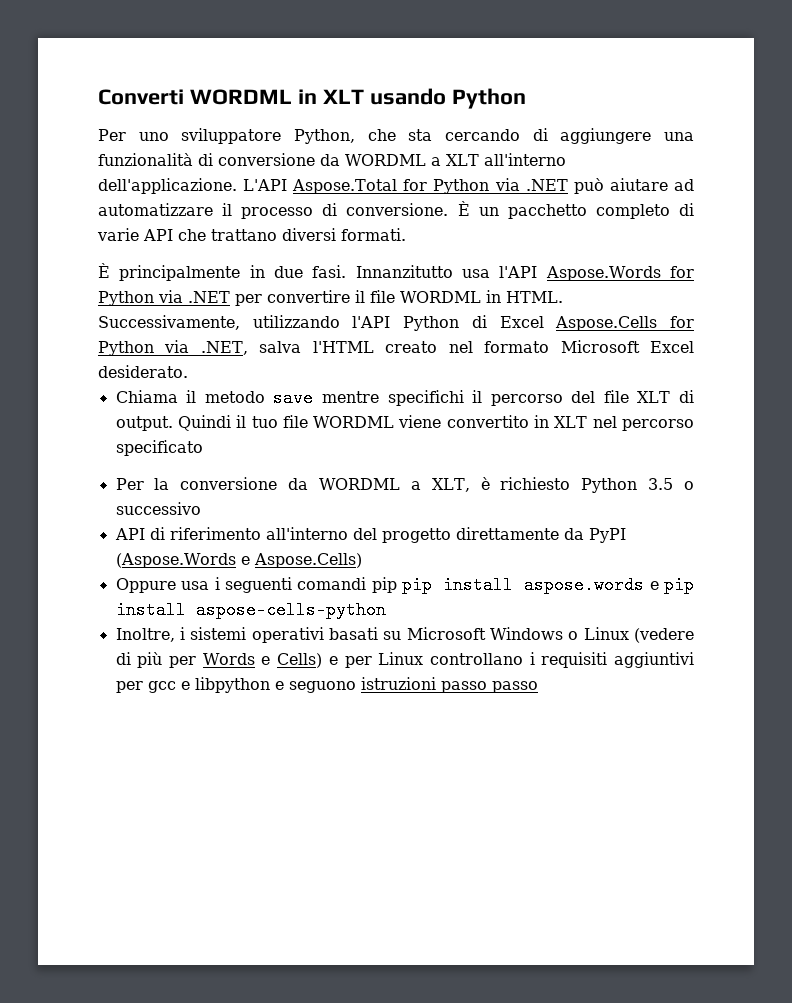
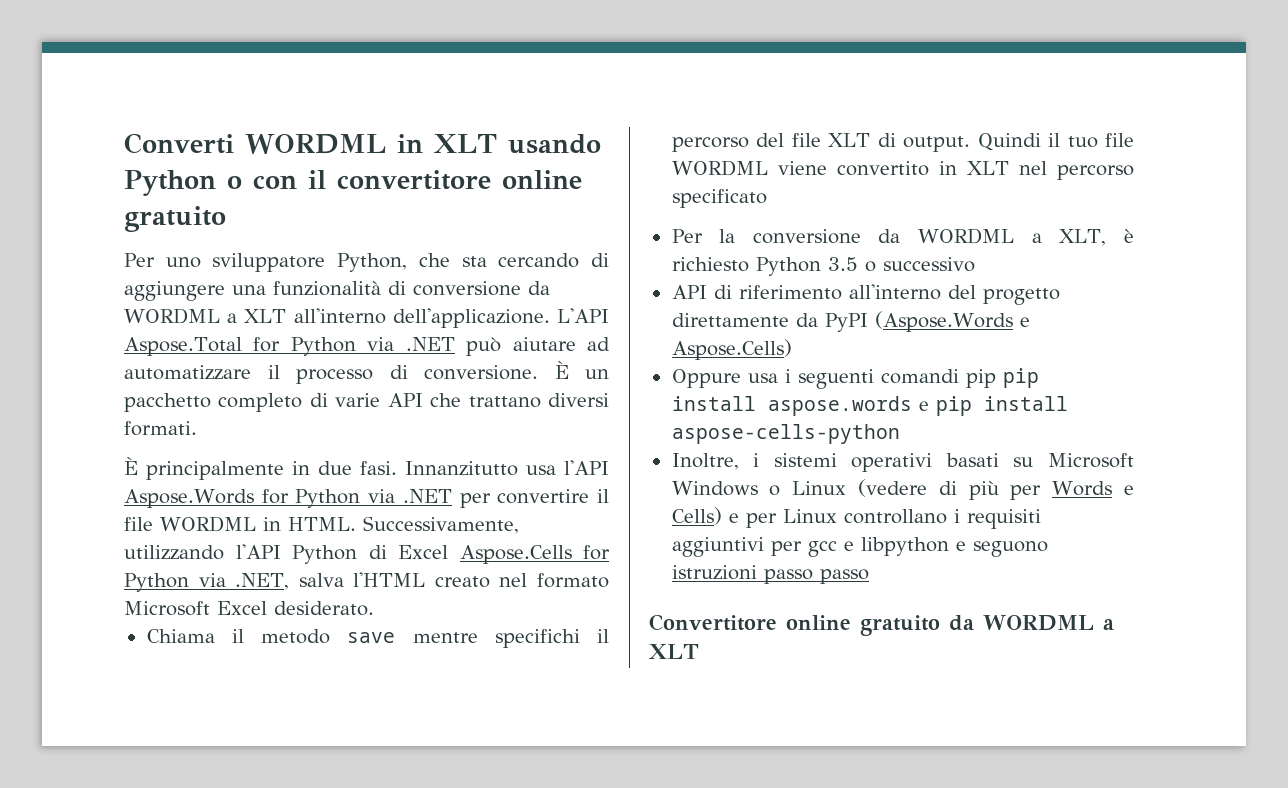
- Converti WORDML in XLT usando Python
+ Converti WORDML in XLT usando Python o con il convertitore online gratuito
+ Convertitore online gratuito da WORDML a XLT

